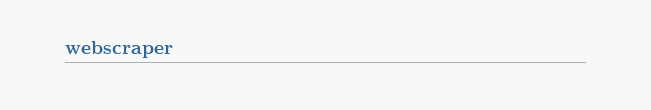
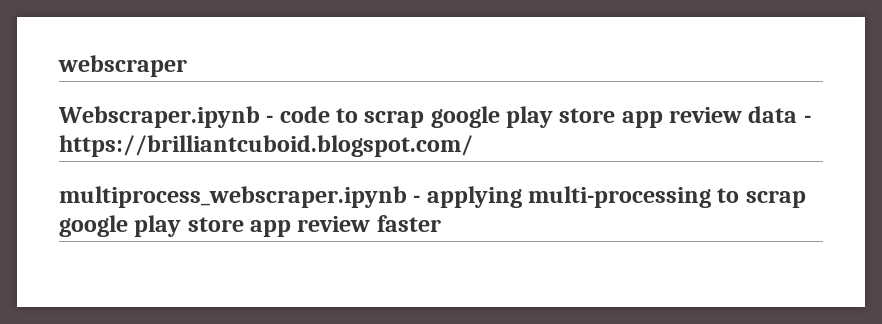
+ Webscraper.ipynb - code to scrap google play store app review data - https://brilliantcuboid.blogspot.com/
+ multiprocess_webscraper.ipynb - applying multi-processing to scrap google play store app review faster

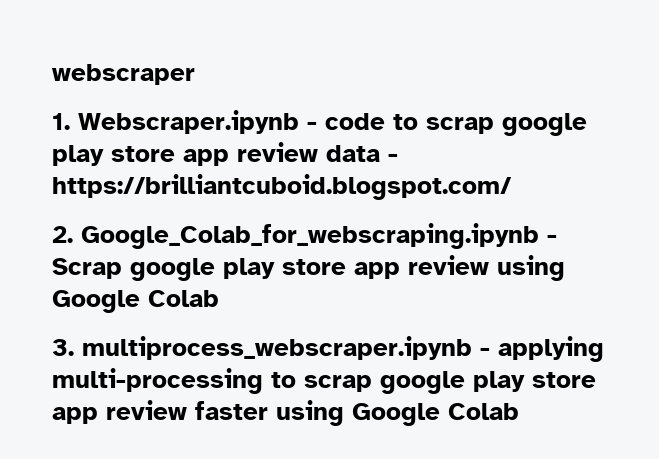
- Webscraper.ipynb - code to scrap google play store app review data - https://brilliantcuboid.blogspot.com/
+ 1. Webscraper.ipynb - code to scrap google play store app review data - https://brilliantcuboid.blogspot.com/
- multiprocess_webscraper.ipynb - applying multi-processing to scrap google play store app review faster
+ 2. Google_Colab_for_webscraping.ipynb - Scrap google play store app review using Google Colab
+ 3. multiprocess_webscraper.ipynb - applying multi-processing to scrap google play store app review faster using Google Colab

